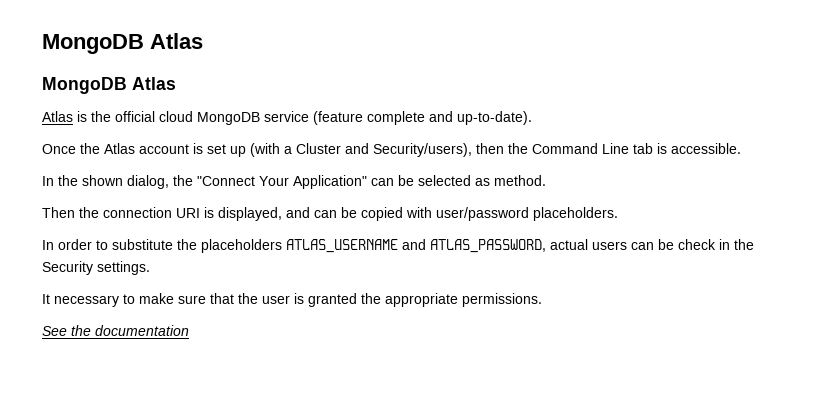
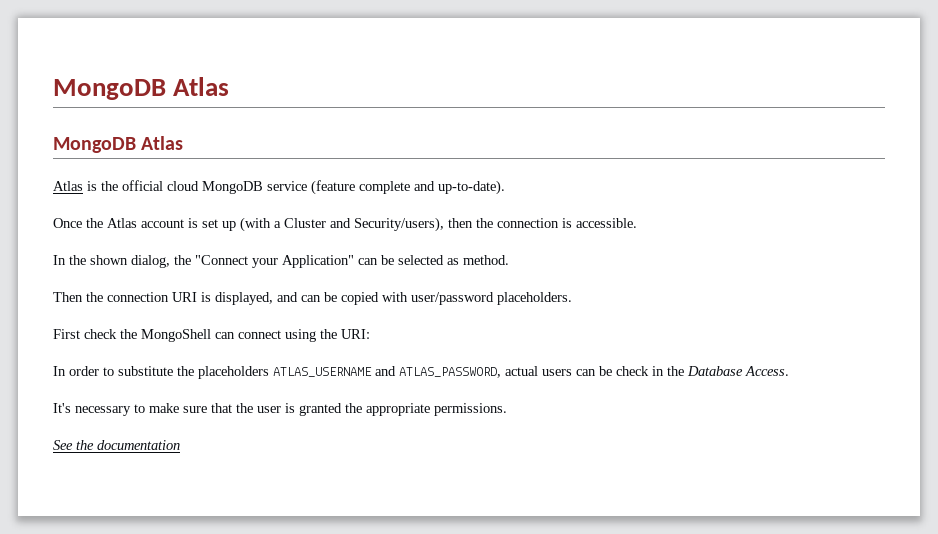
- Once the Atlas account is set up (with a Cluster and Security/users), then the Command Line tab is accessible.
+ Once the Atlas account is set up (with a Cluster and Security/users), then the connection is accessible.
- In the shown dialog, the "Connect Your Application" can be selected as method.
+ In the shown dialog, the "Connect your Application" can be selected as method.
+ First check the MongoShell can connect using the URI:
- In order to substitute the placeholders ATLAS_USERNAME and ATLAS_PASSWORD, actual users can be check in the Security settings.
- It necessary to make sure that the user is granted the appropriate permissions.
+ In order to substitute the placeholders ATLAS_USERNAME and ATLAS_PASSWORD, actual users can be check in the Database Access.
+ It's necessary to make sure that the user is granted the appropriate permissions.

